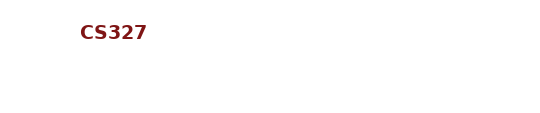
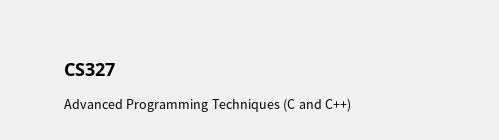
+ Advanced Programming Techniques (C and C++)

